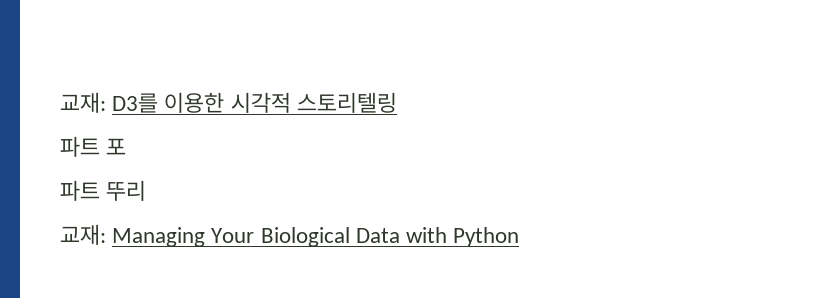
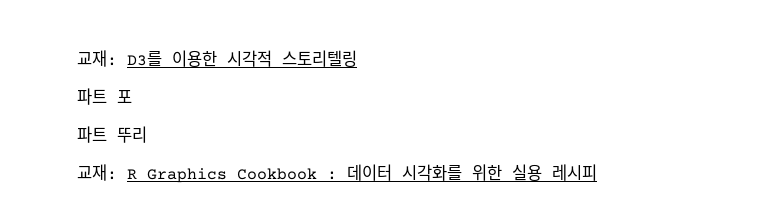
- 교재: Managing Your Biological Data with Python
+ 교재: R Graphics Cookbook : 데이터 시각화를 위한 실용 레시피

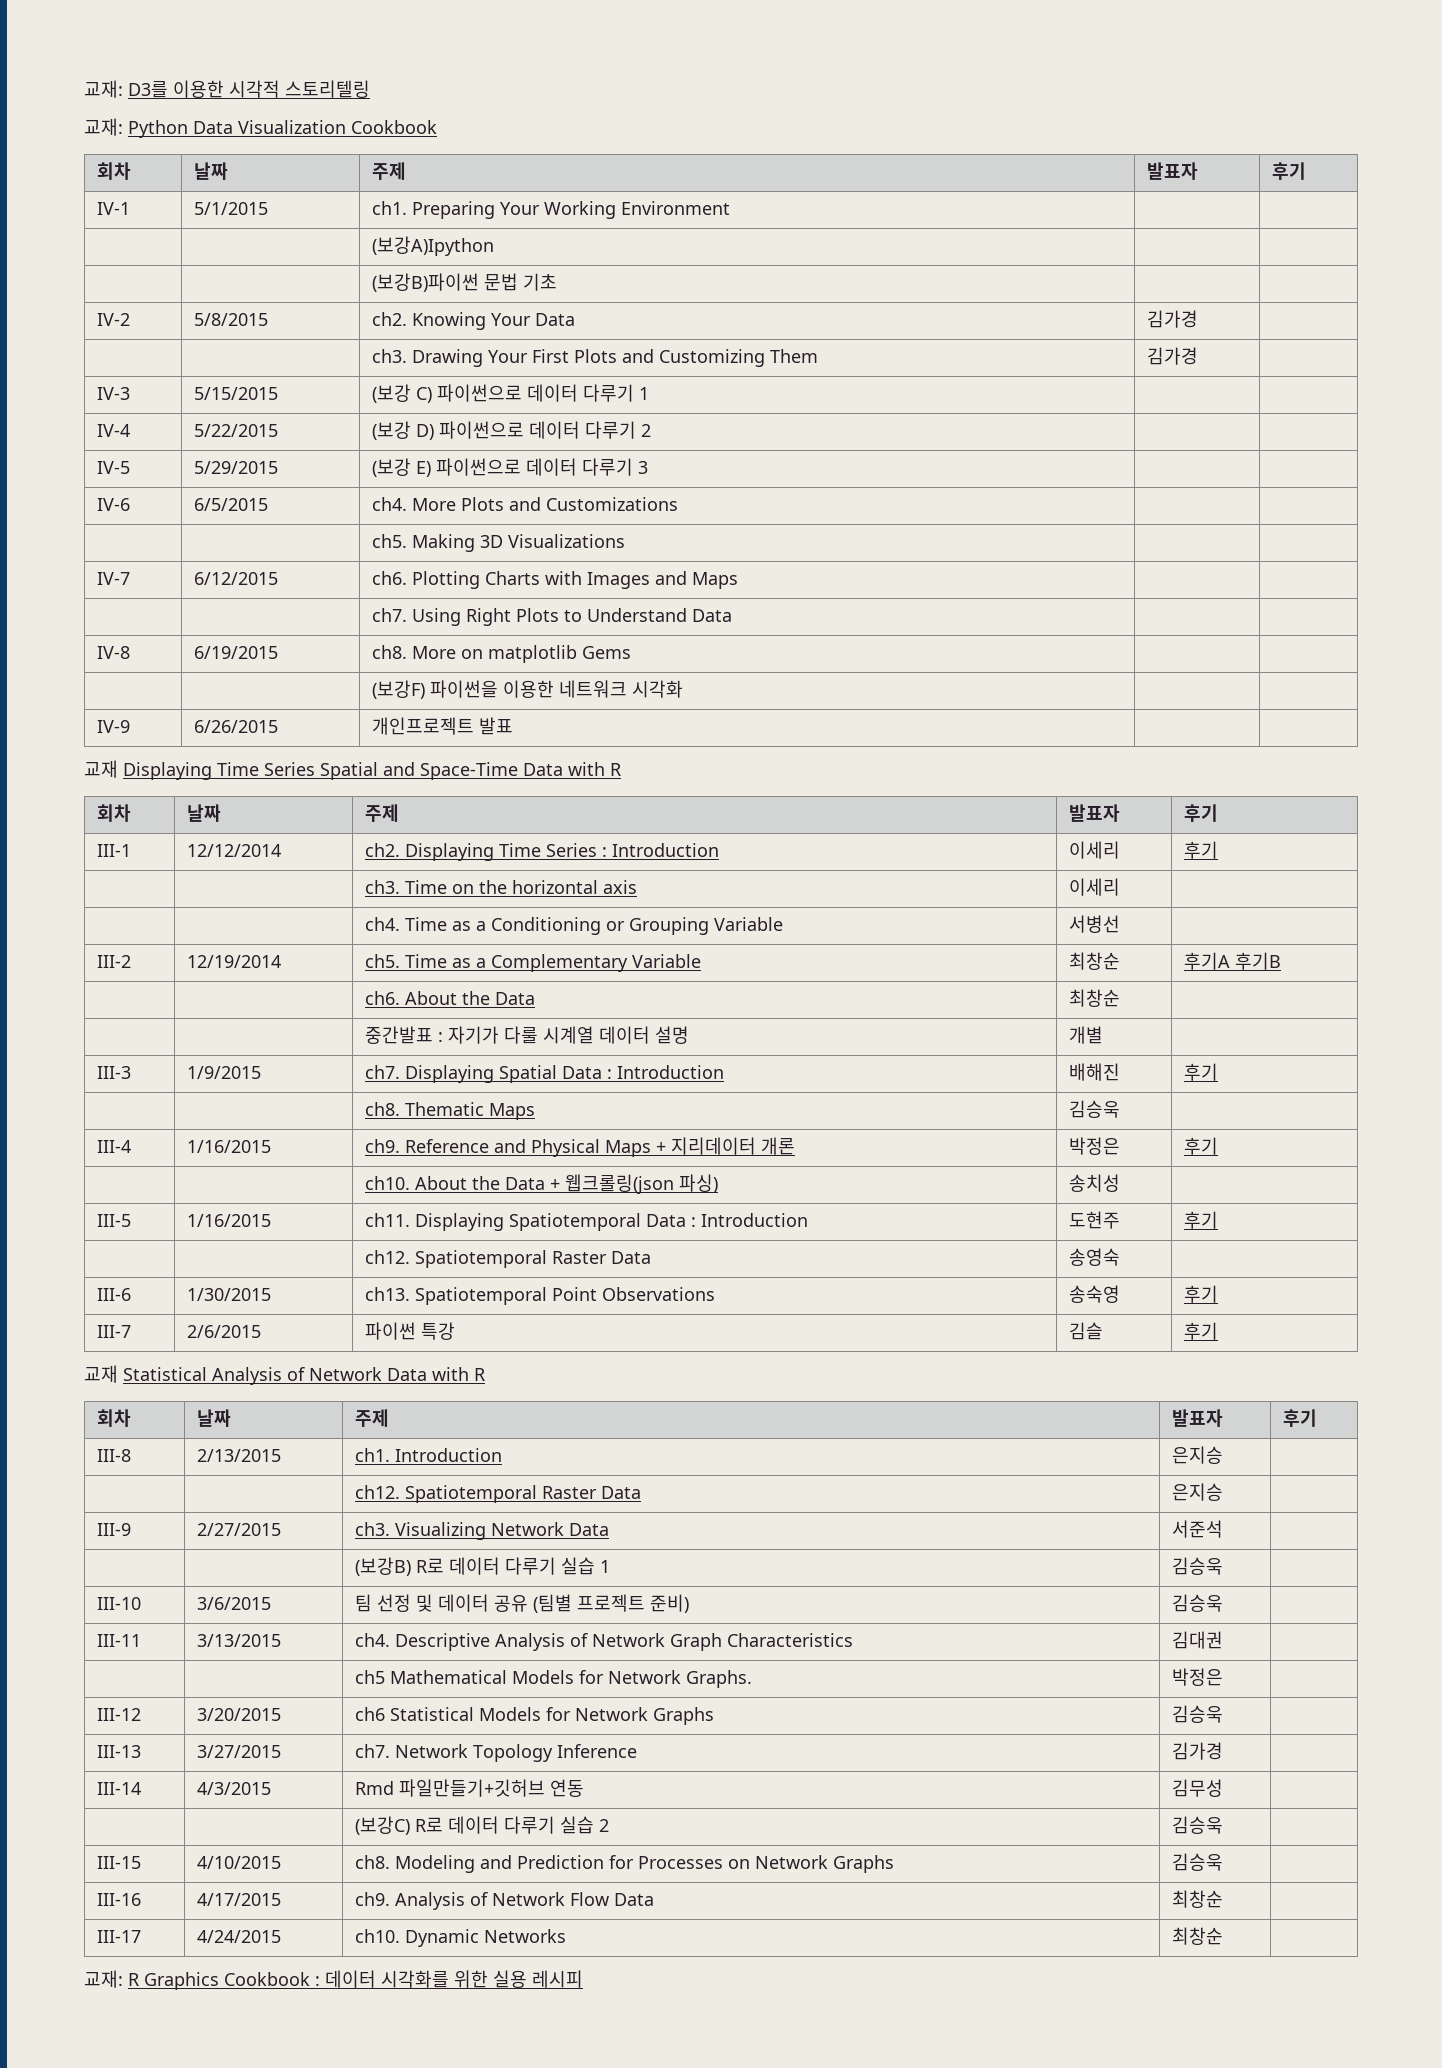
- 파트 포
- 파트 뚜리
+ 교재: Python Data Visualization Cookbook
+ 회차 | 날짜 | 주제 | 발표자 | 후기
+ IV-1 | 5/1/2015 | ch1. Preparing Your Working Environment | |
+ | | (보강A)Ipython | |
+ | | (보강B)파이썬 문법 기초 | |
+ IV-2 | 5/8/2015 | ch2. Knowing Your Data | 김가경 |
+ | | ch3. Drawing Your First Plots and Customizing Them | 김가경 |
+ IV-3 | 5/15/2015 | (보강 C) 파이썬으로 데이터 다루기 1 | |
+ IV-4 | 5/22/2015 | (보강 D) 파이썬으로 데이터 다루기 2 | |
+ IV-5 | 5/29/2015 | (보강 E) 파이썬으로 데이터 다루기 3 | |
+ IV-6 | 6/5/2015 | ch4. More Plots and Customizations | |
+ | | ch5. Making 3D Visualizations | |
+ IV-7 | 6/12/2015 | ch6. Plotting Charts with Images and Maps | |
+ | | ch7. Using Right Plots to Understand Data | |
+ IV-8 | 6/19/2015 | ch8. More on matplotlib Gems | |
+ | | (보강F) 파이썬을 이용한 네트워크 시각화 | |
+ IV-9 | 6/26/2015 | 개인프로젝트 발표 | |
+ 교재 Displaying Time Series Spatial and Space-Time Data with R
+ 회차 | 날짜 | 주제 | 발표자 | 후기
+ III-1 | 12/12/2014 | ch2. Displaying Time Series : Introduction | 이세리 | 후기
+ | | ch3. Time on the horizontal axis | 이세리 |
+ | | ch4. Time as a Conditioning or Grouping Variable | 서병선 |
+ III-2 | 12/19/2014 | ch5. Time as a Complementary Variable | 최창순 | 후기A 후기B
+ | | ch6. About the Data | 최창순 |
+ | | 중간발표 : 자기가 다룰 시계열 데이터 설명 | 개별 |
+ III-3 | 1/9/2015 | ch7. Displaying Spatial Data : Introduction | 배해진 | 후기
+ | | ch8. Thematic Maps | 김승욱 |
+ III-4 | 1/16/2015 | ch9. Reference and Physical Maps + 지리데이터 개론 | 박정은 | 후기
+ | | ch10. About the Data + 웹크롤링(json 파싱) | 송치성 |
+ III-5 | 1/16/2015 | ch11. Displaying Spatiotemporal Data : Introduction | 도현주 | 후기
+ | | ch12. Spatiotemporal Raster Data | 송영숙 |
+ III-6 | 1/30/2015 | ch13. Spatiotemporal Point Observations | 송숙영 | 후기
+ III-7 | 2/6/2015 | 파이썬 특강 | 김슬 | 후기
+ 교재 Statistical Analysis of Network Data with R
+ 회차 | 날짜 | 주제 | 발표자 | 후기
+ III-8 | 2/13/2015 | ch1. Introduction | 은지승 |
+ | | ch12. Spatiotemporal Raster Data | 은지승 |
+ III-9 | 2/27/2015 | ch3. Visualizing Network Data | 서준석 |
+ | | (보강B) R로 데이터 다루기 실습 1 | 김승욱 |
+ III-10 | 3/6/2015 | 팀 선정 및 데이터 공유 (팀별 프로젝트 준비) | 김승욱 |
+ III-11 | 3/13/2015 | ch4. Descriptive Analysis of Network Graph Characteristics | 김대권 |
+ | | ch5 Mathematical Models for Network Graphs. | 박정은 |
+ III-12 | 3/20/2015 | ch6 Statistical Models for Network Graphs | 김승욱 |
+ III-13 | 3/27/2015 | ch7. Network Topology Inference | 김가경 |
+ III-14 | 4/3/2015 | Rmd 파일만들기+깃허브 연동 | 김무성 |
+ | | (보강C) R로 데이터 다루기 실습 2 | 김승욱 |
+ III-15 | 4/10/2015 | ch8. Modeling and Prediction for Processes on Network Graphs | 김승욱 |
+ III-16 | 4/17/2015 | ch9. Analysis of Network Flow Data | 최창순 |
+ III-17 | 4/24/2015 | ch10. Dynamic Networks | 최창순 |

